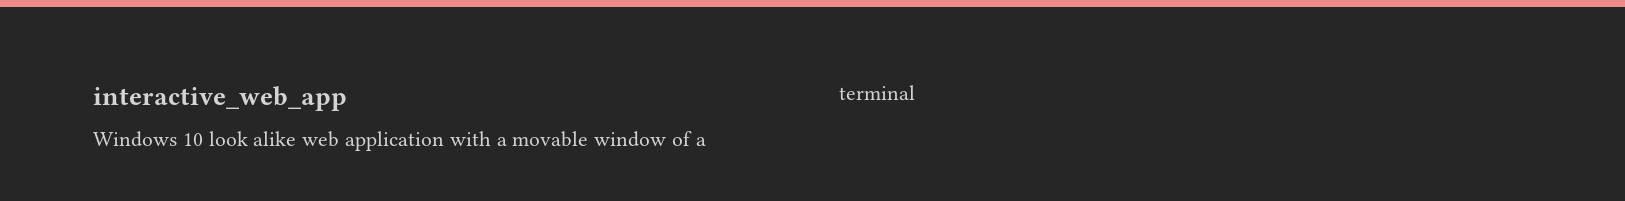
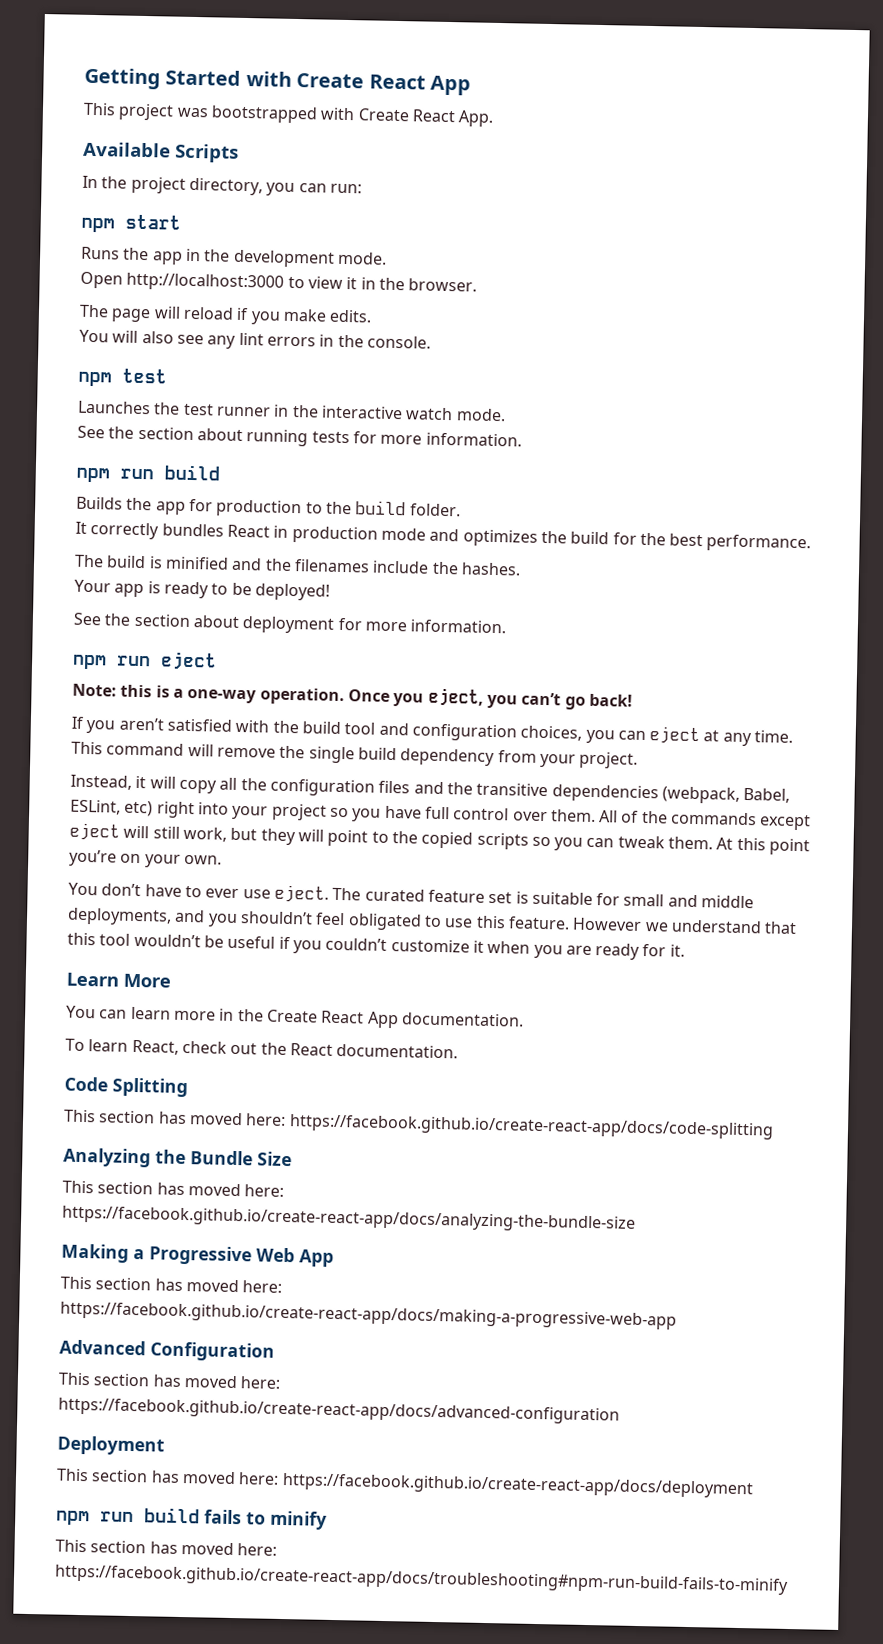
- interactive_web_app
- Windows 10 look alike web application with a movable window of a terminal
+ Getting Started with Create React App
+ This project was bootstrapped with Create React App.
+ Available Scripts
+ In the project directory, you can run:
+ npm start
+ Runs the app in the development mode.
+ Open http://localhost:3000 to view it in the browser.
+ The page will reload if you make edits.
+ You will also see any lint errors in the console.
+ npm test
+ Launches the test runner in the interactive watch mode.
+ See the section about running tests for more information.
+ npm run build
+ Builds the app for production to the build folder.
+ It correctly bundles React in production mode and optimizes the build for the best performance.
+ The build is minified and the filenames include the hashes.
+ Your app is ready to be deployed!
+ See the section about deployment for more information.
+ npm run eject
+ Note: this is a one-way operation. Once you eject, you can’t go back!
+ If you aren’t satisfied with the build tool and configuration choices, you can eject at any time. This command will remove the single build dependency from your project.
+ Instead, it will copy all the configuration files and the transitive dependencies (webpack, Babel, ESLint, etc) right into your project so you have full control over them. All of the commands except eject will still work, but they will point to the copied scripts so you can tweak them. At this point you’re on your own.
+ You don’t have to ever use eject. The curated feature set is suitable for small and middle deployments, and you shouldn’t feel obligated to use this feature. However we understand that this tool wouldn’t be useful if you couldn’t customize it when you are ready for it.
+ Learn More
+ You can learn more in the Create React App documentation.
+ To learn React, check out the React documentation.
+ Code Splitting
+ This section has moved here: https://facebook.github.io/create-react-app/docs/code-splitting
+ Analyzing the Bundle Size
+ This section has moved here: https://facebook.github.io/create-react-app/docs/analyzing-the-bundle-size
+ Making a Progressive Web App
+ This section has moved here: https://facebook.github.io/create-react-app/docs/making-a-progressive-web-app
+ Advanced Configuration
+ This section has moved here: https://facebook.github.io/create-react-app/docs/advanced-configuration
+ Deployment
+ This section has moved here: https://facebook.github.io/create-react-app/docs/deployment
+ npm run build fails to minify
+ This section has moved here: https://facebook.github.io/create-react-app/docs/troubleshooting#npm-run-build-fails-to-minify

